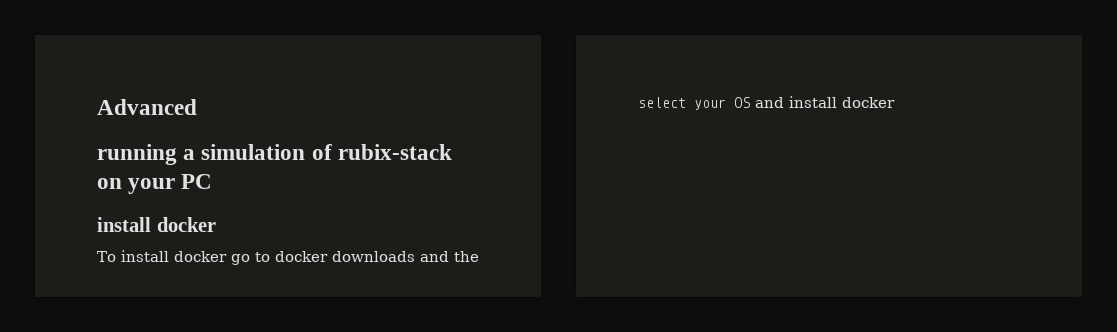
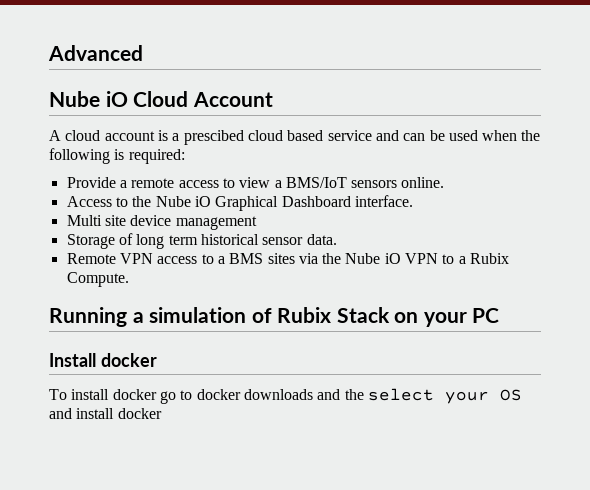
- running a simulation of rubix-stack on your PC
- install docker
+ Nube iO Cloud Account
+ A cloud account is a prescibed cloud based service and can be used when the following is required:
+ Provide a remote access to view a BMS/IoT sensors online.
+ Access to the Nube iO Graphical Dashboard interface.
+ Multi site device management
+ Storage of long term historical sensor data.
+ Remote VPN access to a BMS sites via the Nube iO VPN to a Rubix Compute.
+ Running a simulation of Rubix Stack on your PC
+ Install docker

